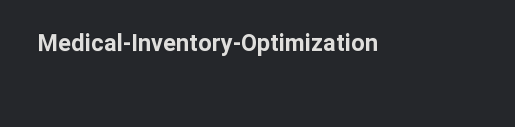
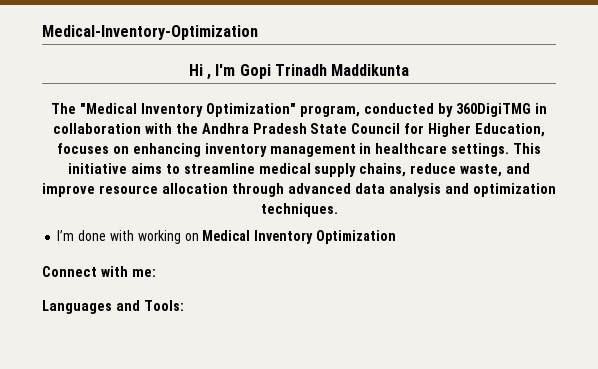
+ Hi , I'm Gopi Trinadh Maddikunta
+ The "Medical Inventory Optimization" program, conducted by 360DigiTMG in collaboration with the Andhra Pradesh State Council for Higher Education, focuses on enhancing inventory management in healthcare settings. This initiative aims to streamline medical supply chains, reduce waste, and improve resource allocation through advanced data analysis and optimization techniques.
+ I’m done with working on Medical Inventory Optimization
+ Connect with me:
+ Languages and Tools:

